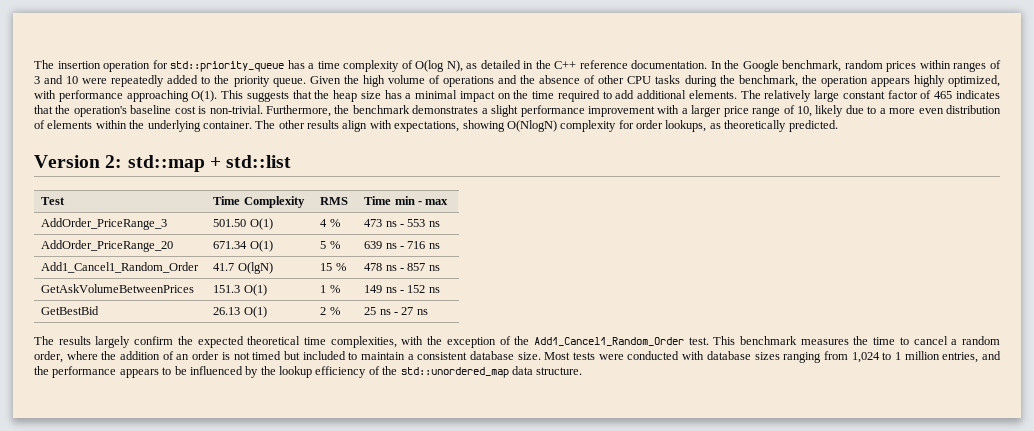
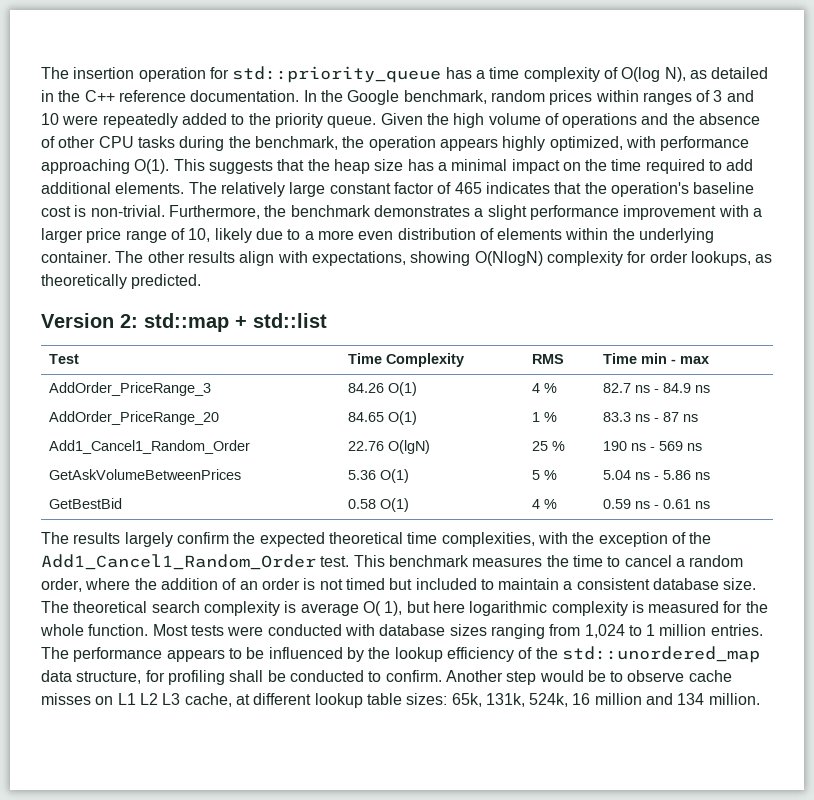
- AddOrder_PriceRange_3 | 501.50 O(1) | 4 % | 473 ns - 553 ns
+ AddOrder_PriceRange_3 | 84.26 O(1) | 4 % | 82.7 ns - 84.9 ns
- AddOrder_PriceRange_20 | 671.34 O(1) | 5 % | 639 ns - 716 ns
- Add1_Cancel1_Random_Order | 41.7 O(lgN) | 15 % | 478 ns - 857 ns
- GetAskVolumeBetweenPrices | 151.3 O(1) | 1 % | 149 ns - 152 ns
+ AddOrder_PriceRange_20 | 84.65 O(1) | 1 % | 83.3 ns - 87 ns
+ Add1_Cancel1_Random_Order | 22.76 O(lgN) | 25 % | 190 ns - 569 ns
+ GetAskVolumeBetweenPrices | 5.36 O(1) | 5 % | 5.04 ns - 5.86 ns
- GetBestBid | 26.13 O(1) | 2 % | 25 ns - 27 ns
+ GetBestBid | 0.58 O(1) | 4 % | 0.59 ns - 0.61 ns
+ The theoretical search complexity is average O( 1), but here logarithmic complexity is measured for the whole function.
- Most tests were conducted with database sizes ranging from 1,024 to 1 million entries, and the performance appears to be influenced by the lookup efficiency of the std::unordered_map data structure.
+ Most tests were conducted with database sizes ranging from 1,024 to 1 million entries. The performance appears to be influenced by the lookup efficiency of the std::unordered_map data structure, for profiling shall be conducted to confirm. Another step would be to observe cache misses on L1 L2 L3 cache, at different lookup table sizes: 65k, 131k, 524k, 16 million and 134 million.

